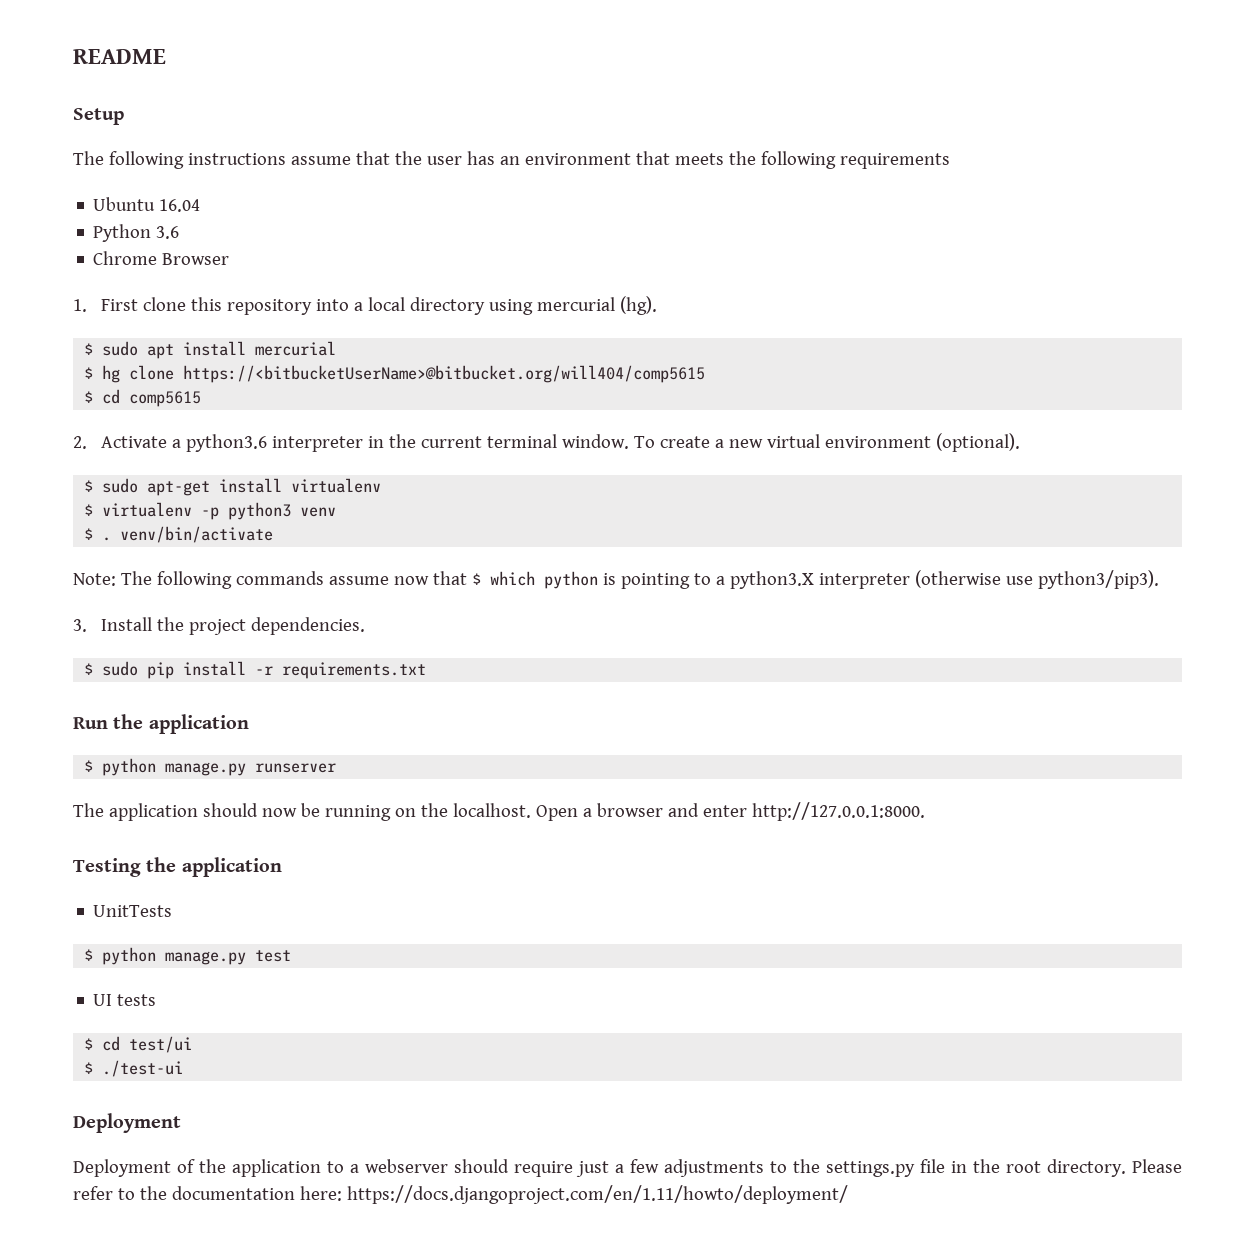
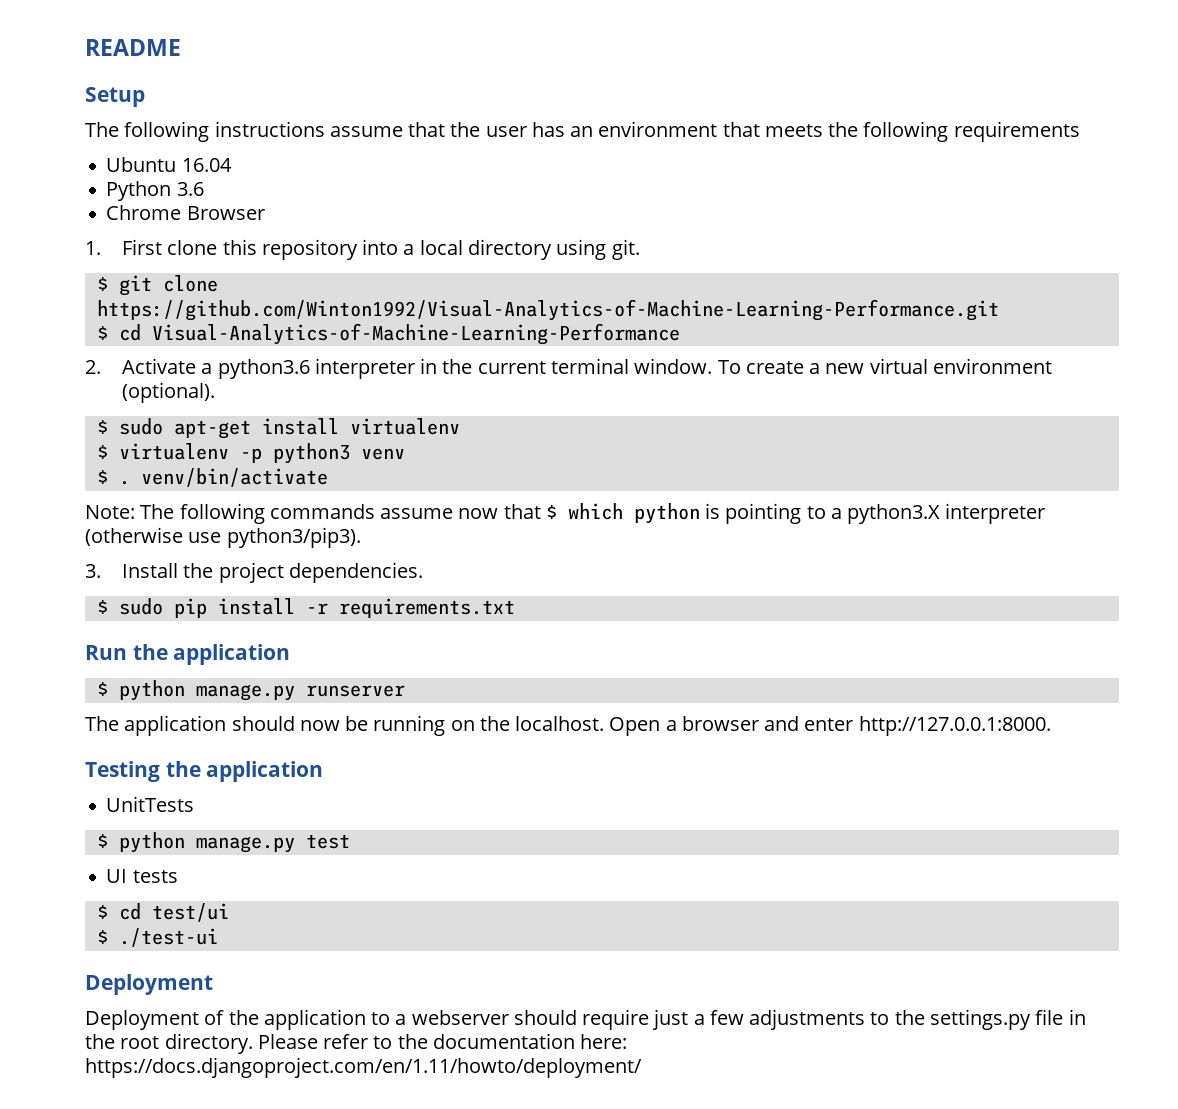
- 1. First clone this repository into a local directory using mercurial (hg).
- $ sudo apt install mercurial
- $ hg clone https://<bitbucketUserName>@bitbucket.org/will404/comp5615
- $ cd comp5615
+ 1. First clone this repository into a local directory using git.
+ $ git clone https://github.com/Winton1992/Visual-Analytics-of-Machine-Learning-Performance.git
+ $ cd Visual-Analytics-of-Machine-Learning-Performance

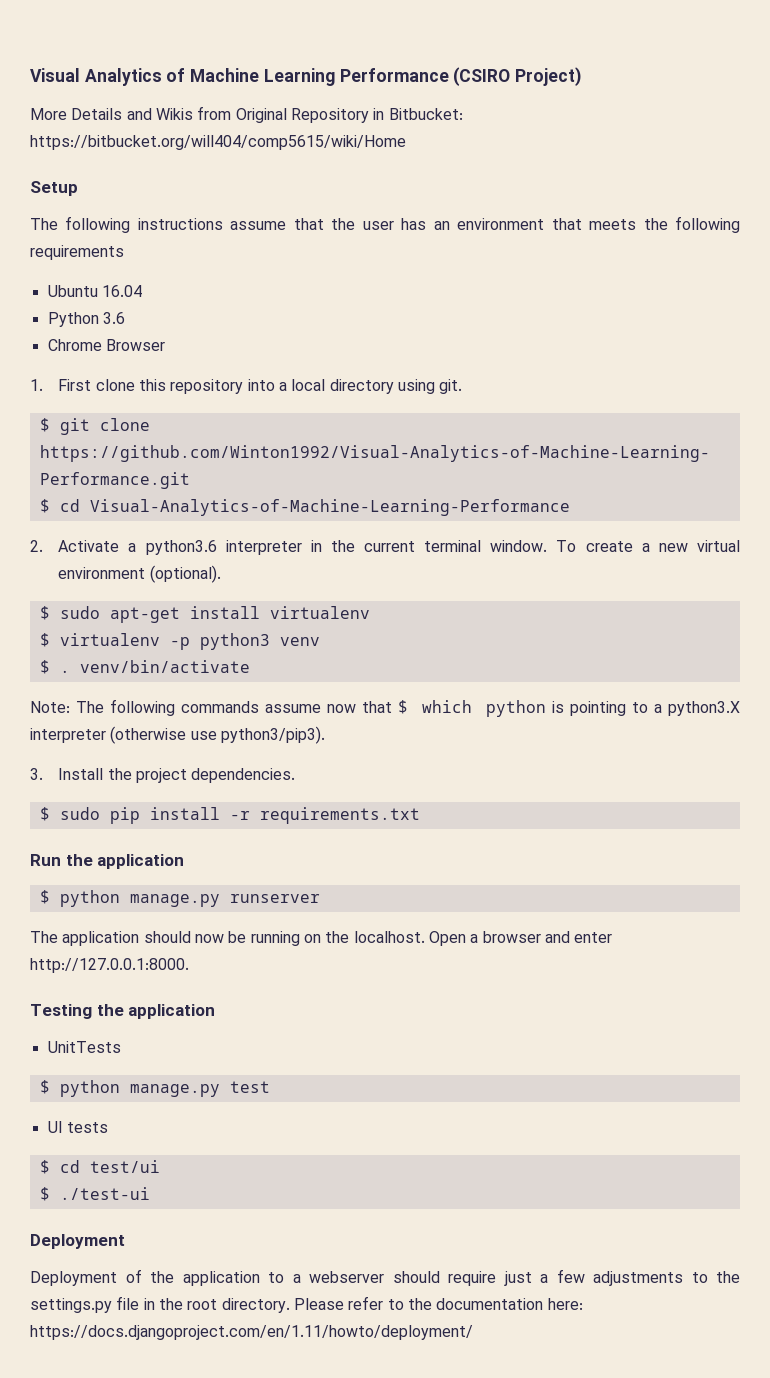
- README
+ Visual Analytics of Machine Learning Performance (CSIRO Project)
+ More Details and Wikis from Original Repository in Bitbucket: https://bitbucket.org/will404/comp5615/wiki/Home

